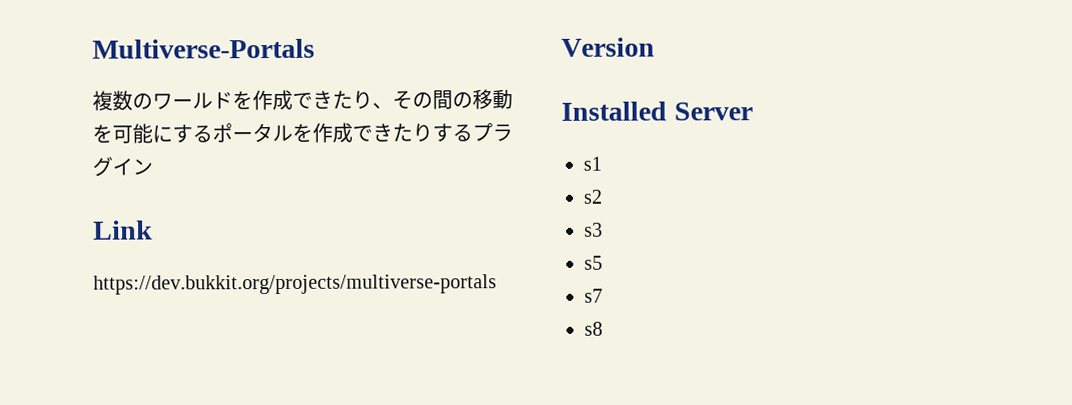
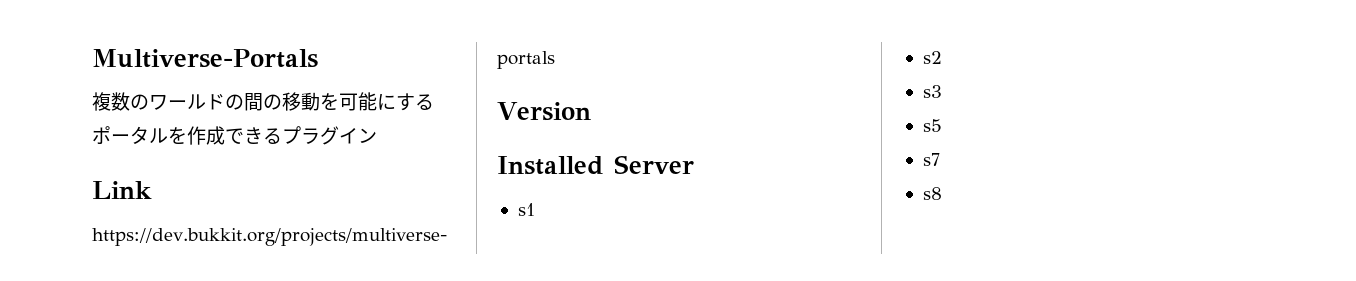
- 複数のワールドを作成できたり、その間の移動を可能にするポータルを作成できたりするプラグイン
+ 複数のワールドの間の移動を可能にするポータルを作成できるプラグイン

